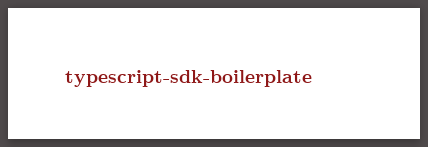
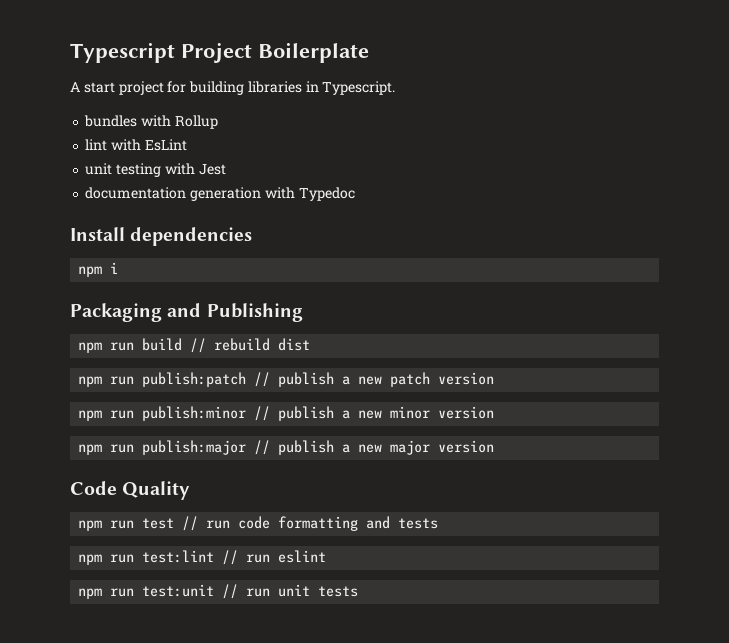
- typescript-sdk-boilerplate
+ Typescript Project Boilerplate
+ A start project for building libraries in Typescript.
+ bundles with Rollup
+ lint with EsLint
+ unit testing with Jest
+ documentation generation with Typedoc
+ Install dependencies
+ npm i
+ Packaging and Publishing
+ npm run build // rebuild dist
+ npm run publish:patch // publish a new patch version
+ npm run publish:minor // publish a new minor version
+ npm run publish:major // publish a new major version
+ Code Quality
+ npm run test // run code formatting and tests
+ npm run test:lint // run eslint
+ npm run test:unit // run unit tests

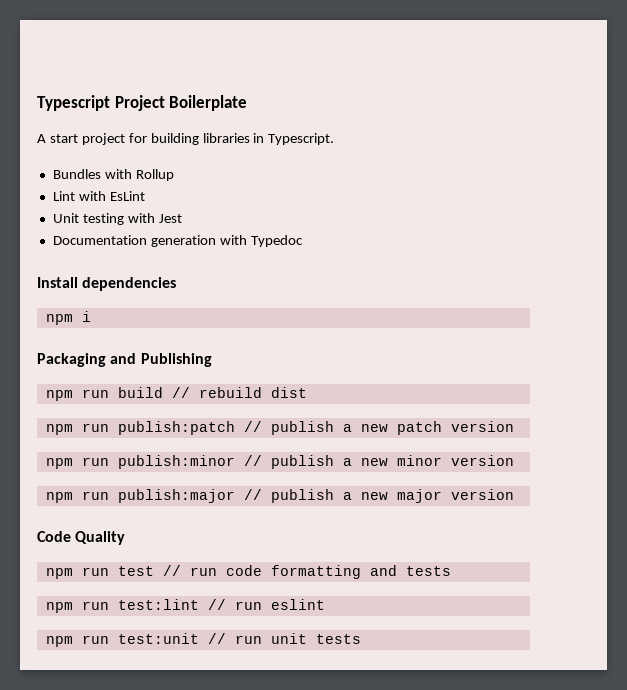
- bundles with Rollup
+ Bundles with Rollup
- lint with EsLint
+ Lint with EsLint
- unit testing with Jest
+ Unit testing with Jest
- documentation generation with Typedoc
+ Documentation generation with Typedoc

